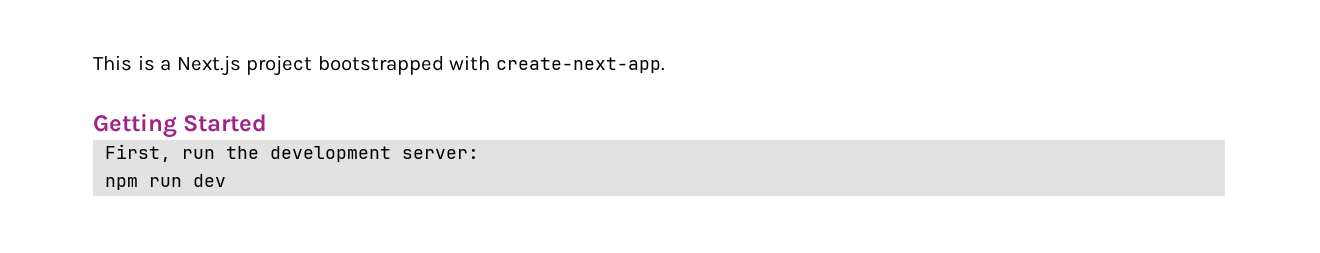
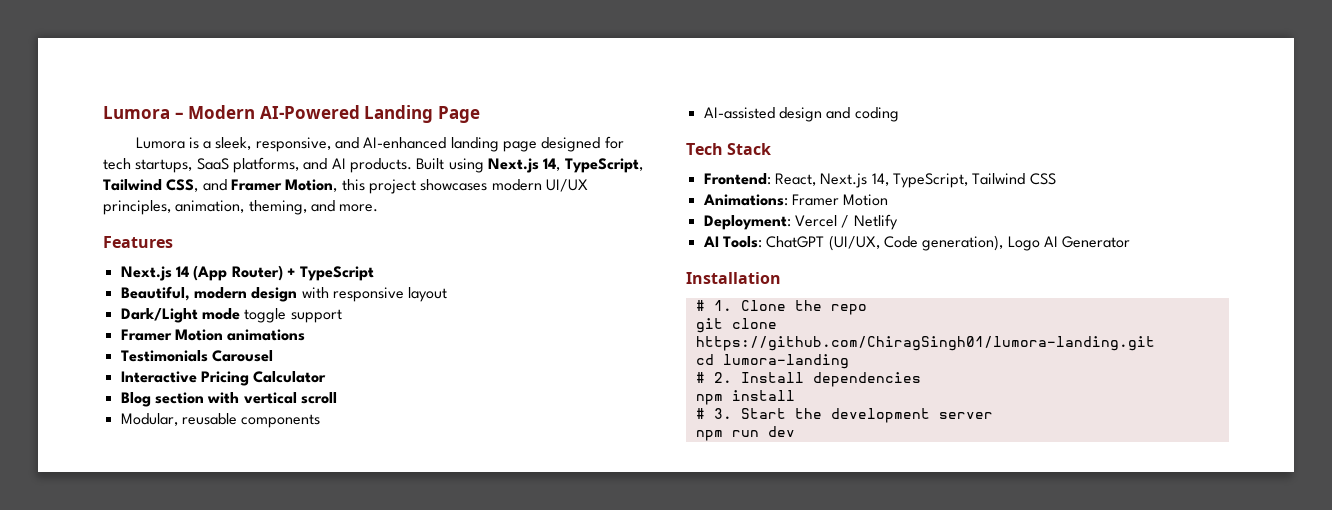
- This is a Next.js project bootstrapped with create-next-app.
- Getting Started
- First, run the development server:
+ Lumora – Modern AI-Powered Landing Page
+ Lumora is a sleek, responsive, and AI-enhanced landing page designed for tech startups, SaaS platforms, and AI products. Built using Next.js 14, TypeScript, Tailwind CSS, and Framer Motion, this project showcases modern UI/UX principles, animation, theming, and more.
+ Features
+ Next.js 14 (App Router) + TypeScript
+ Beautiful, modern design with responsive layout
+ Dark/Light mode toggle support
+ Framer Motion animations
+ Testimonials Carousel
+ Interactive Pricing Calculator
+ Blog section with vertical scroll
+ Modular, reusable components
+ AI-assisted design and coding
+ Tech Stack
+ Frontend: React, Next.js 14, TypeScript, Tailwind CSS
+ Animations: Framer Motion
+ Deployment: Vercel / Netlify
+ AI Tools: ChatGPT (UI/UX, Code generation), Logo AI Generator
+ Installation
+ # 1. Clone the repo
+ git clone https://github.com/ChiragSingh01/lumora-landing.git
+ cd lumora-landing
+ # 2. Install dependencies
+ npm install
+ # 3. Start the development server

